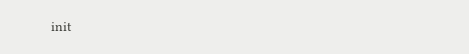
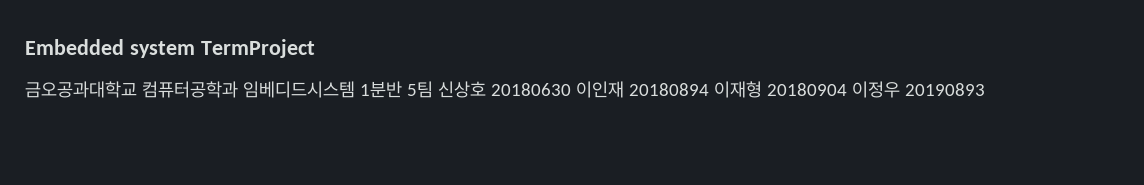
- init
+ Embedded system TermProject
+ 금오공과대학교 컴퓨터공학과 임베디드시스템 1분반 5팀 신상호 20180630 이인재 20180894 이재형 20180904 이정우 20190893

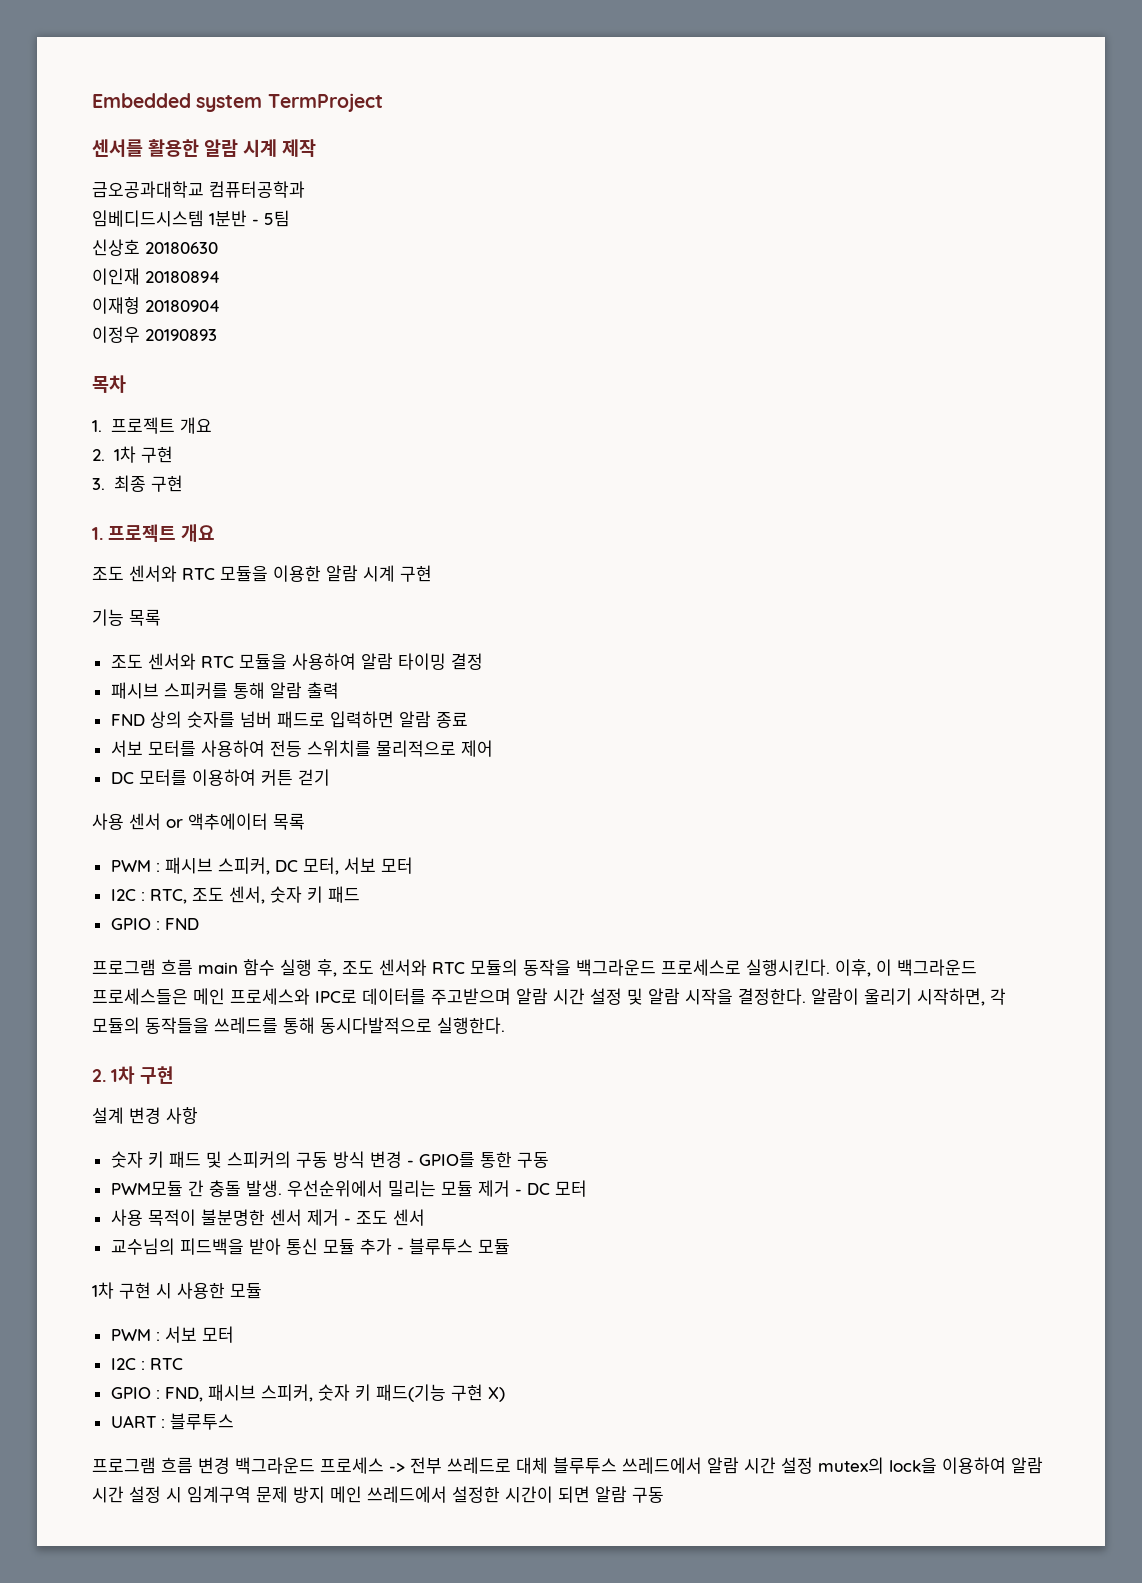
+ 센서를 활용한 알람 시계 제작
- 금오공과대학교 컴퓨터공학과 임베디드시스템 1분반 5팀 신상호 20180630 이인재 20180894 이재형 20180904 이정우 20190893
+ 금오공과대학교 컴퓨터공학과
+ 임베디드시스템 1분반 - 5팀
+ 신상호 20180630
+ 이인재 20180894
+ 이재형 20180904
+ 이정우 20190893
+ 목차
+ 1. 프로젝트 개요
+ 2. 1차 구현
+ 3. 최종 구현
+ 1. 프로젝트 개요
+ 조도 센서와 RTC 모듈을 이용한 알람 시계 구현
+ 기능 목록
+ 조도 센서와 RTC 모듈을 사용하여 알람 타이밍 결정
+ 패시브 스피커를 통해 알람 출력
+ FND 상의 숫자를 넘버 패드로 입력하면 알람 종료
+ 서보 모터를 사용하여 전등 스위치를 물리적으로 제어
+ DC 모터를 이용하여 커튼 걷기
+ 사용 센서 or 액추에이터 목록
+ PWM : 패시브 스피커, DC 모터, 서보 모터
+ I2C : RTC, 조도 센서, 숫자 키 패드
+ GPIO : FND
+ 프로그램 흐름 main 함수 실행 후, 조도 센서와 RTC 모듈의 동작을 백그라운드 프로세스로 실행시킨다. 이후, 이 백그라운드 프로세스들은 메인 프로세스와 IPC로 데이터를 주고받으며 알람 시간 설정 및 알람 시작을 결정한다. 알람이 울리기 시작하면, 각 모듈의 동작들을 쓰레드를 통해 동시다발적으로 실행한다.
+ 2. 1차 구현
+ 설계 변경 사항
+ 숫자 키 패드 및 스피커의 구동 방식 변경 - GPIO를 통한 구동
+ PWM모듈 간 충돌 발생. 우선순위에서 밀리는 모듈 제거 - DC 모터
+ 사용 목적이 불분명한 센서 제거 - 조도 센서
+ 교수님의 피드백을 받아 통신 모듈 추가 - 블루투스 모듈
+ 1차 구현 시 사용한 모듈
+ PWM : 서보 모터
+ I2C : RTC
+ GPIO : FND, 패시브 스피커, 숫자 키 패드(기능 구현 X)
+ UART : 블루투스
+ 프로그램 흐름 변경 백그라운드 프로세스 -> 전부 쓰레드로 대체 블루투스 쓰레드에서 알람 시간 설정 mutex의 lock을 이용하여 알람 시간 설정 시 임계구역 문제 방지 메인 쓰레드에서 설정한 시간이 되면 알람 구동

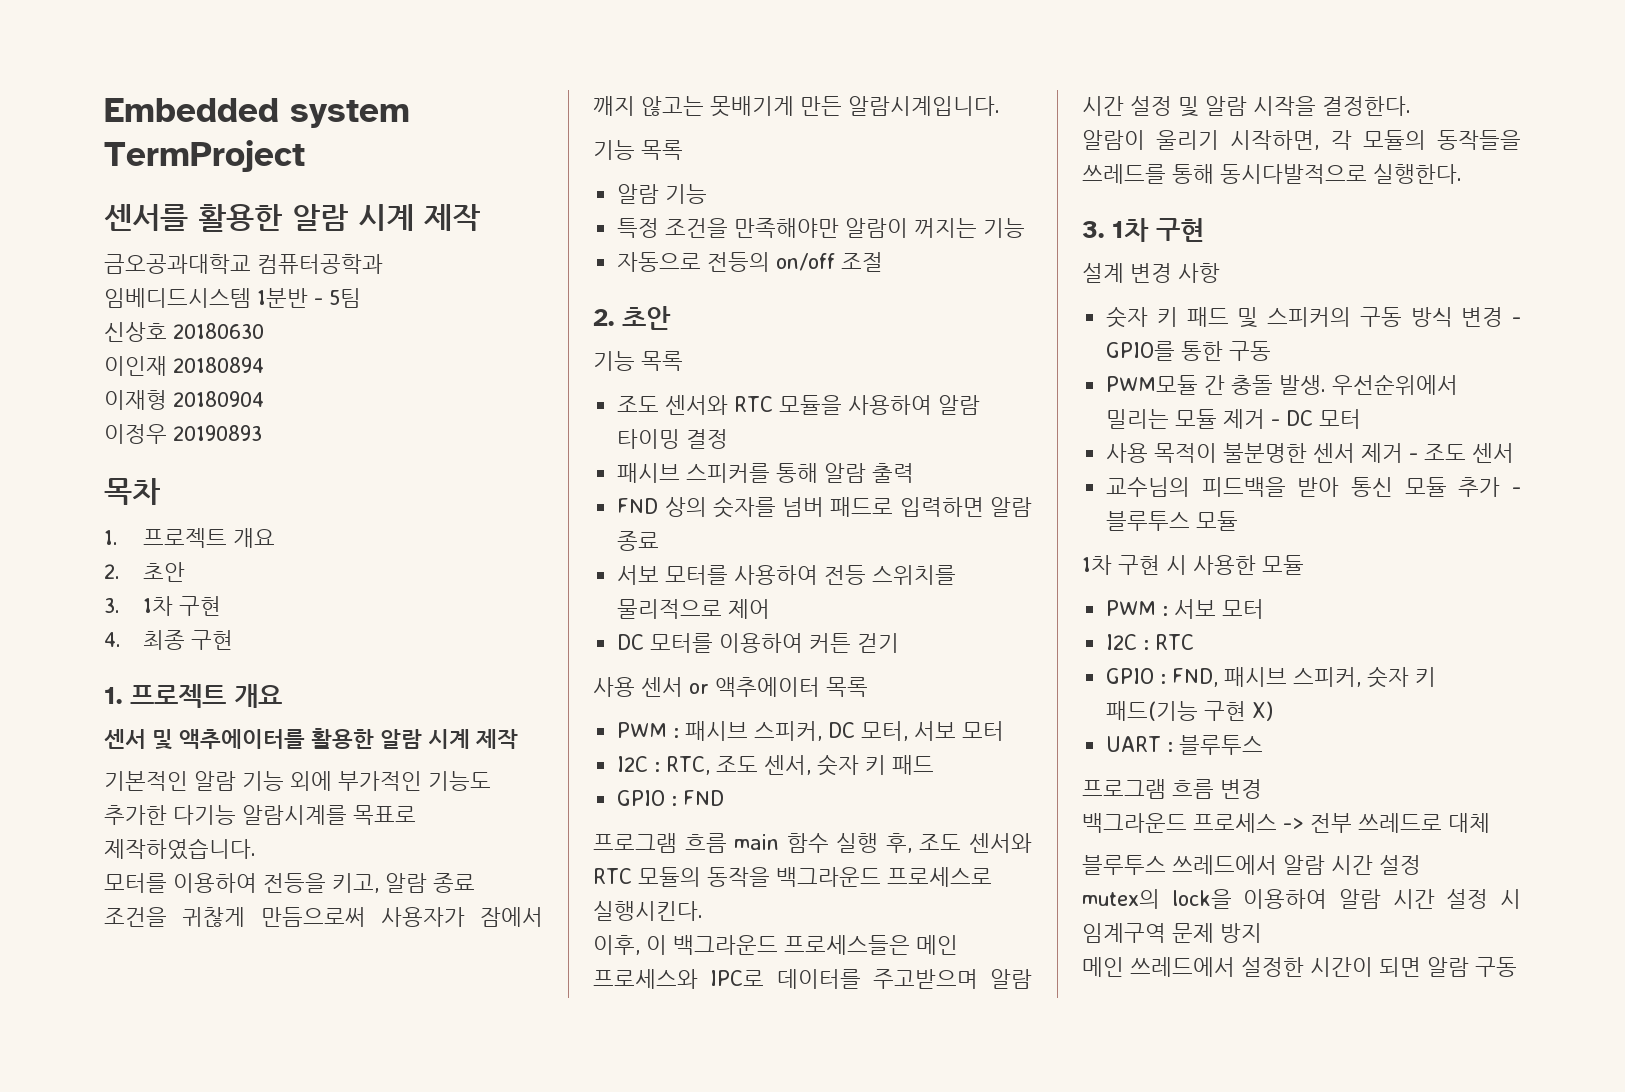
  목차
  1. 프로젝트 개요
- 2. 1차 구현
- 3. 최종 구현
+ 2. 초안
+ 3. 1차 구현
+ 4. 최종 구현
- 조도 센서와 RTC 모듈을 이용한 알람 시계 구현
+ 센서 및 액추에이터를 활용한 알람 시계 제작
+ 기본적인 알람 기능 외에 부가적인 기능도 추가한 다기능 알람시계를 목표로 제작하였습니다.
+ 모터를 이용하여 전등을 키고, 알람 종료 조건을 귀찮게 만듬으로써 사용자가 잠에서 깨지 않고는 못배기게 만든 알람시계입니다.
+ 기능 목록
+ 알람 기능
+ 특정 조건을 만족해야만 알람이 꺼지는 기능
+ 자동으로 전등의 on/off 조절
+ 2. 초안
- 프로그램 흐름 main 함수 실행 후, 조도 센서와 RTC 모듈의 동작을 백그라운드 프로세스로 실행시킨다. 이후, 이 백그라운드 프로세스들은 메인 프로세스와 IPC로 데이터를 주고받으며 알람 시간 설정 및 알람 시작을 결정한다. 알람이 울리기 시작하면, 각 모듈의 동작들을 쓰레드를 통해 동시다발적으로 실행한다.
- 2. 1차 구현
+ 프로그램 흐름 main 함수 실행 후, 조도 센서와 RTC 모듈의 동작을 백그라운드 프로세스로 실행시킨다.
+ 이후, 이 백그라운드 프로세스들은 메인 프로세스와 IPC로 데이터를 주고받으며 알람 시간 설정 및 알람 시작을 결정한다.
+ 알람이 울리기 시작하면, 각 모듈의 동작들을 쓰레드를 통해 동시다발적으로 실행한다.
+ 3. 1차 구현
- 프로그램 흐름 변경 백그라운드 프로세스 -> 전부 쓰레드로 대체 블루투스 쓰레드에서 알람 시간 설정 mutex의 lock을 이용하여 알람 시간 설정 시 임계구역 문제 방지 메인 쓰레드에서 설정한 시간이 되면 알람 구동
+ 프로그램 흐름 변경
+ 백그라운드 프로세스 -> 전부 쓰레드로 대체
+ 블루투스 쓰레드에서 알람 시간 설정
+ mutex의 lock을 이용하여 알람 시간 설정 시 임계구역 문제 방지
+ 메인 쓰레드에서 설정한 시간이 되면 알람 구동

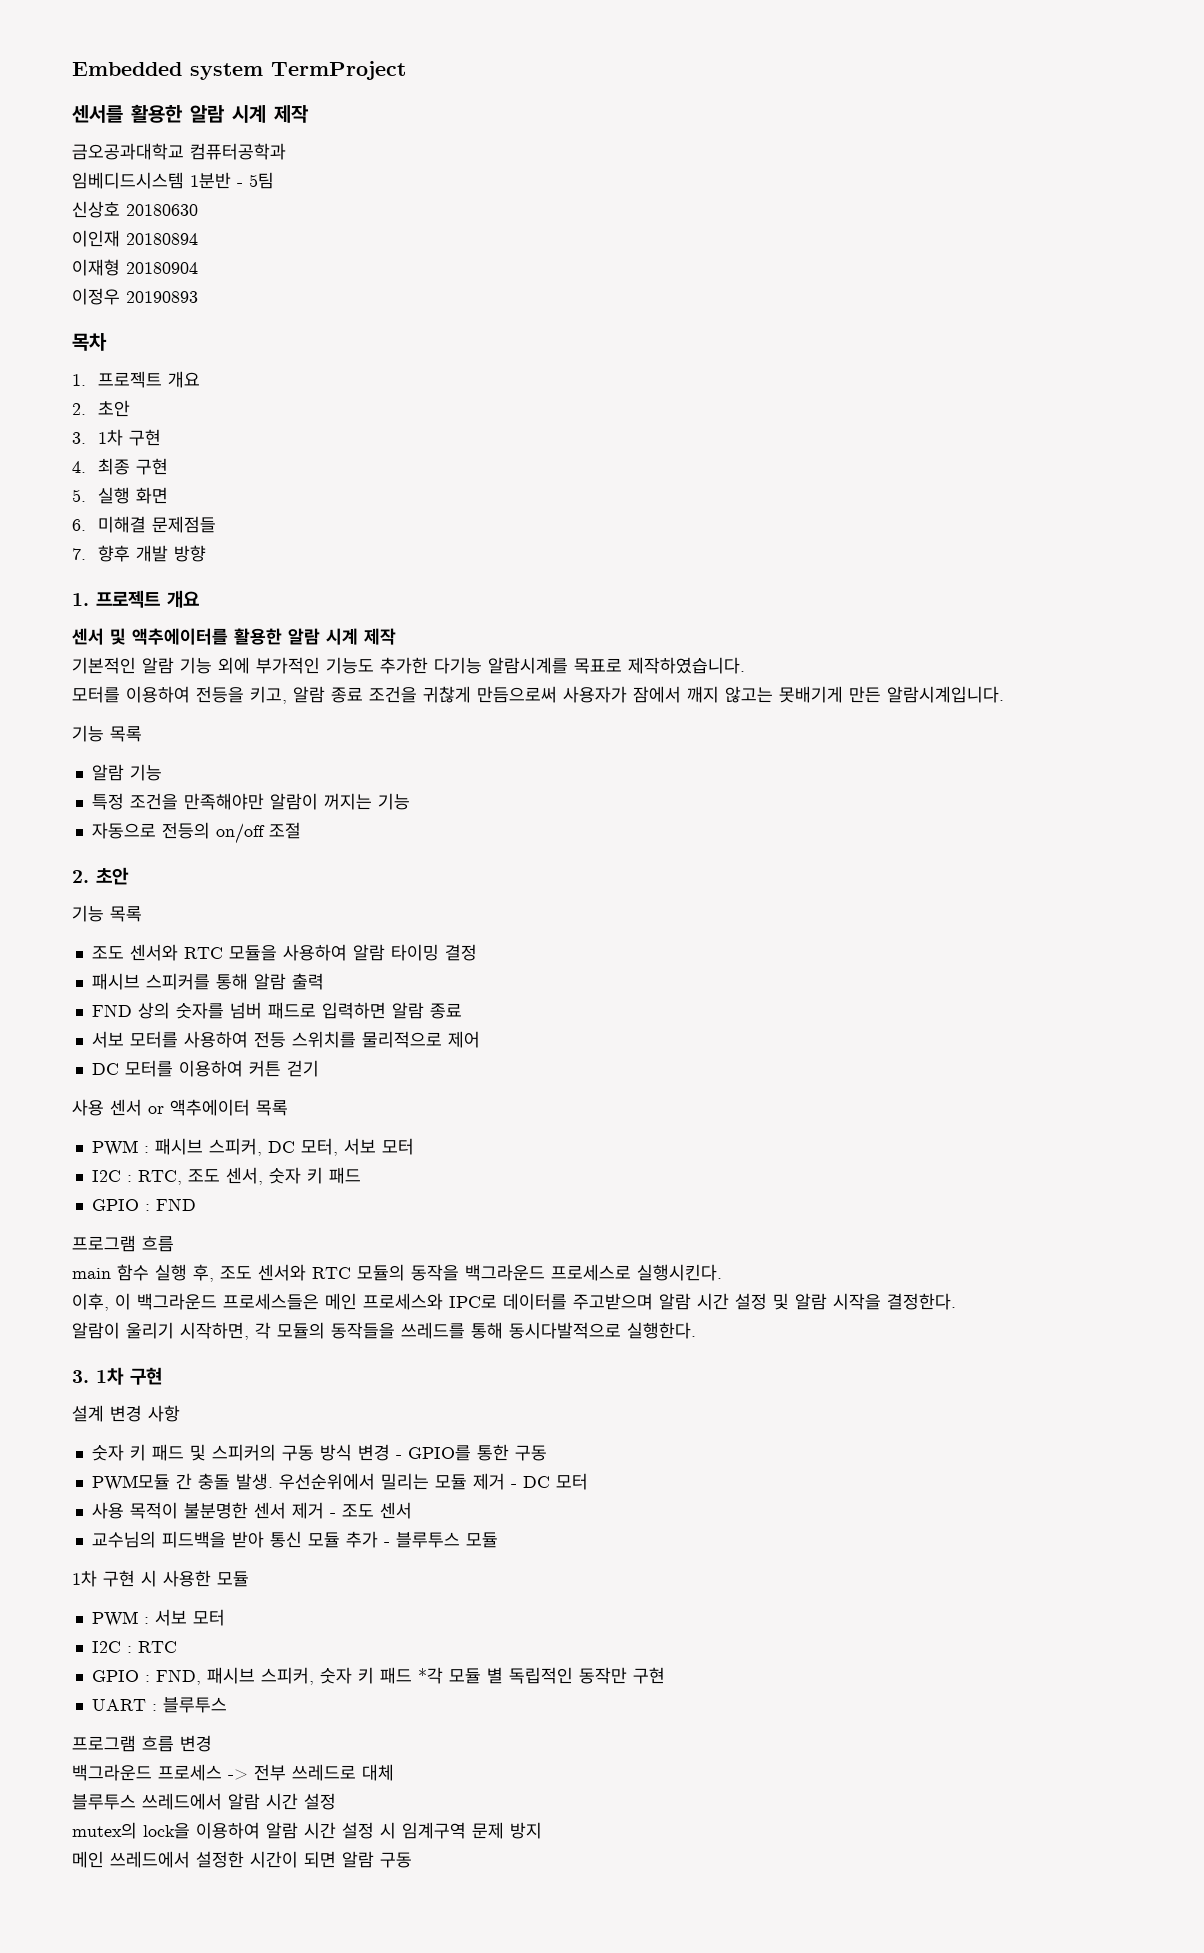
+ 5. 실행 화면
+ 6. 미해결 문제점들
+ 7. 향후 개발 방향
  GPIO : FND
- 프로그램 흐름 main 함수 실행 후, 조도 센서와 RTC 모듈의 동작을 백그라운드 프로세스로 실행시킨다.
+ 프로그램 흐름
+ main 함수 실행 후, 조도 센서와 RTC 모듈의 동작을 백그라운드 프로세스로 실행시킨다.
- GPIO : FND, 패시브 스피커, 숫자 키 패드(기능 구현 X)
+ GPIO : FND, 패시브 스피커, 숫자 키 패드 *각 모듈 별 독립적인 동작만 구현

